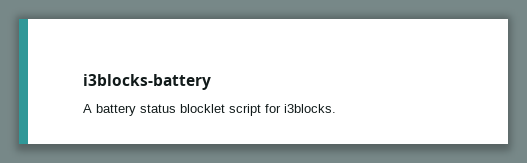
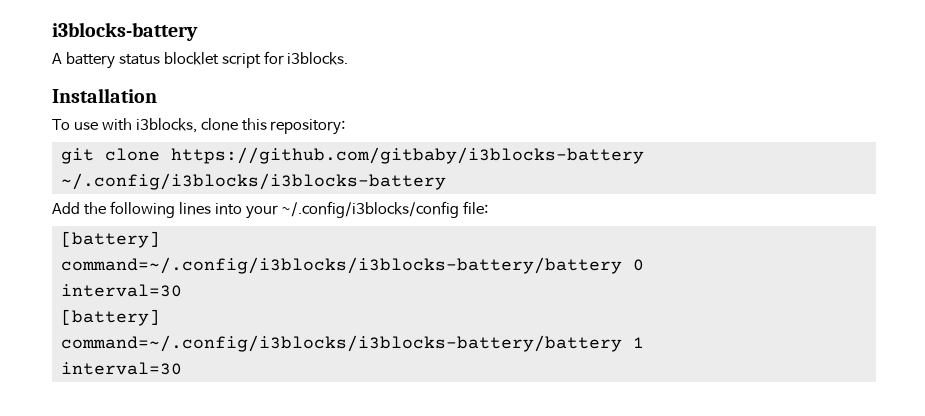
+ Installation
+ To use with i3blocks, clone this repository:
+ git clone https://github.com/gitbaby/i3blocks-battery ~/.config/i3blocks/i3blocks-battery
+ Add the following lines into your ~/.config/i3blocks/config file:
+ [battery]
+ command=~/.config/i3blocks/i3blocks-battery/battery 0
+ interval=30
+ [battery]
+ command=~/.config/i3blocks/i3blocks-battery/battery 1
+ interval=30

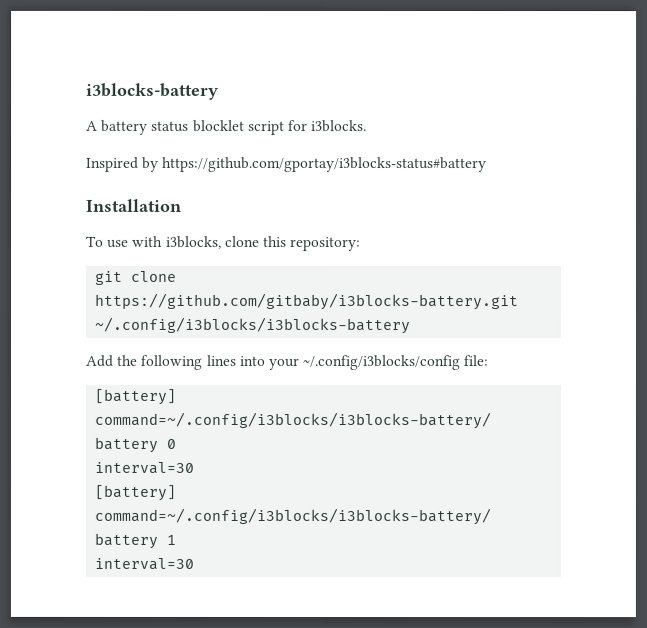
+ Inspired by https://github.com/gportay/i3blocks-status#battery
- git clone https://github.com/gitbaby/i3blocks-battery ~/.config/i3blocks/i3blocks-battery
+ git clone https://github.com/gitbaby/i3blocks-battery.git ~/.config/i3blocks/i3blocks-battery

